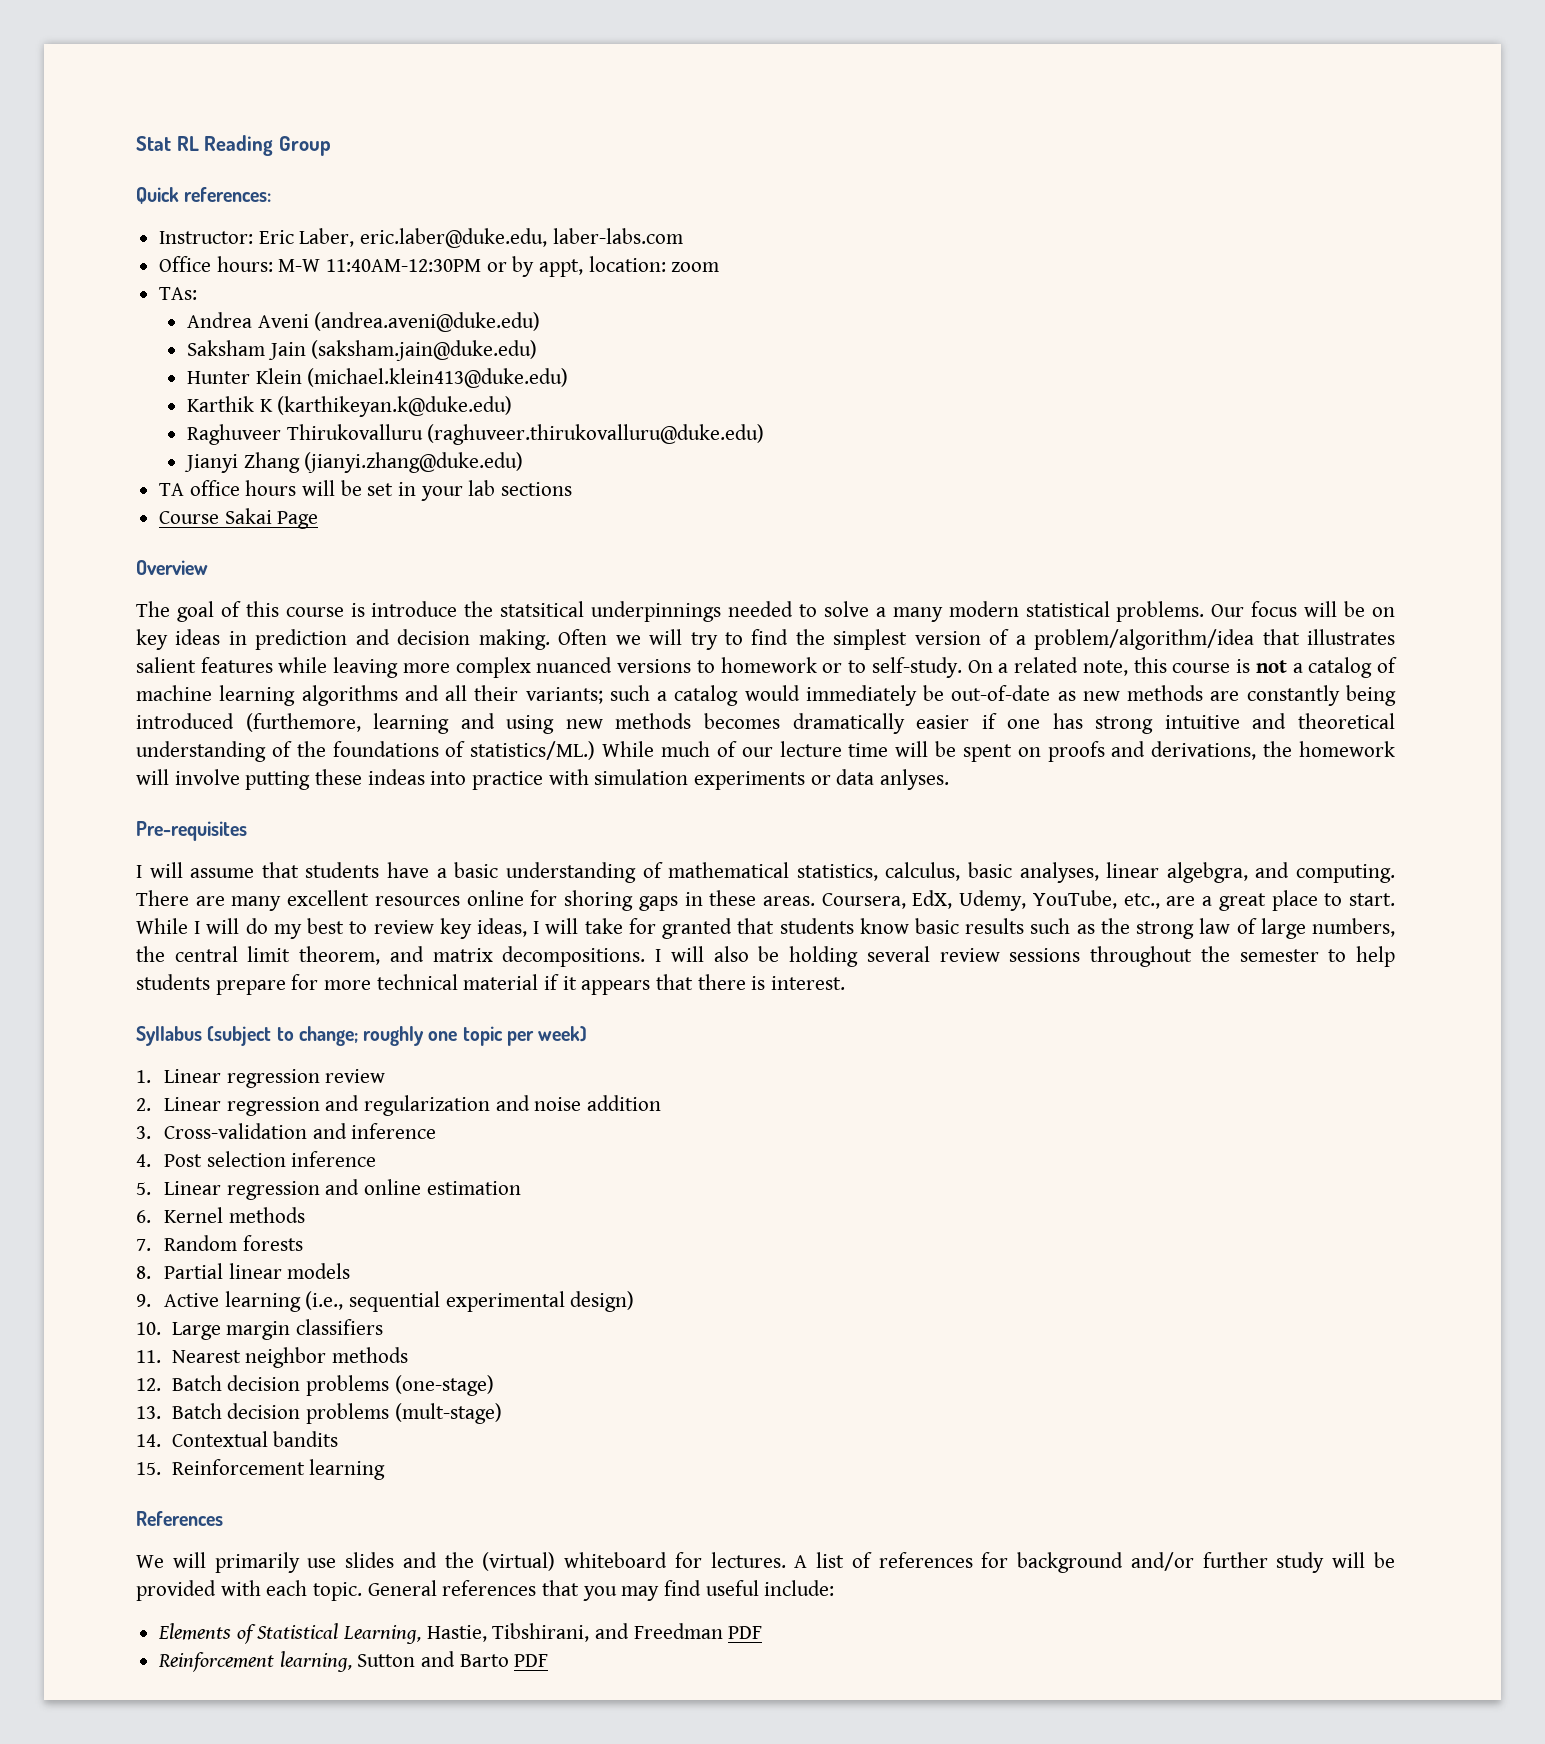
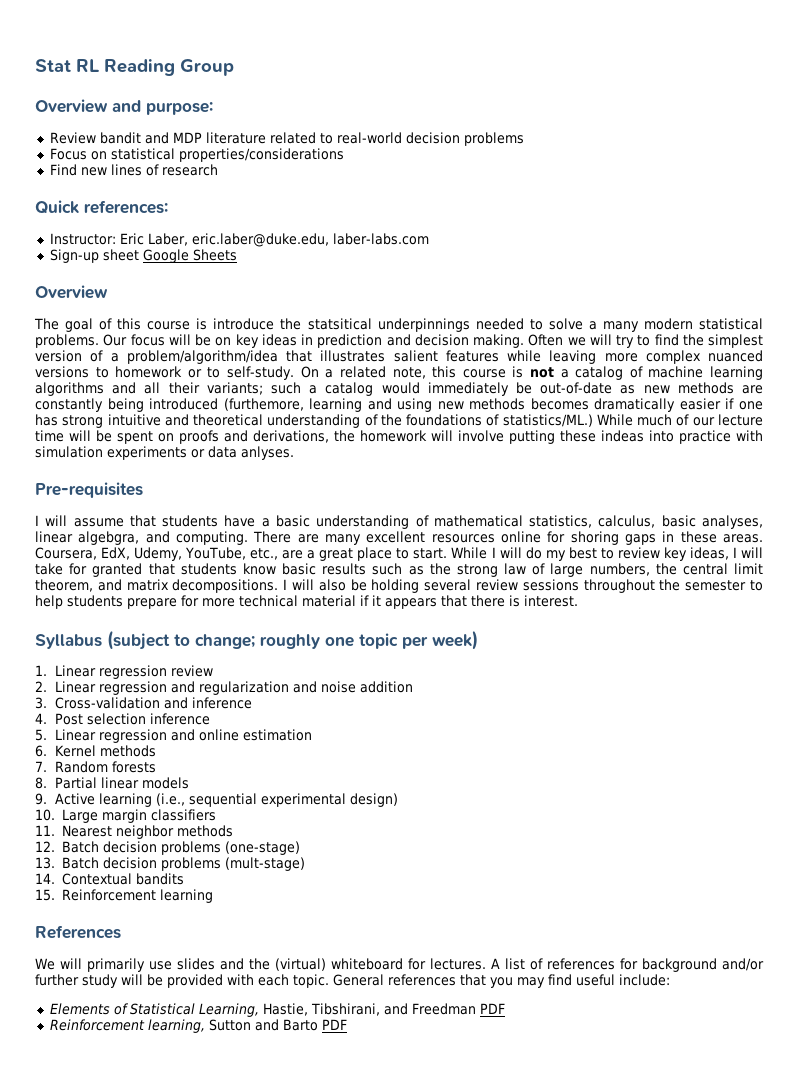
+ Overview and purpose:
+ Review bandit and MDP literature related to real-world decision problems
+ Focus on statistical properties/considerations
+ Find new lines of research
- Office hours: M-W 11:40AM-12:30PM or by appt, location: zoom
- TAs:
- Andrea Aveni (andrea.aveni@duke.edu)
- Saksham Jain (saksham.jain@duke.edu)
- Hunter Klein (michael.klein413@duke.edu)
- Karthik K (karthikeyan.k@duke.edu)
- Raghuveer Thirukovalluru (raghuveer.thirukovalluru@duke.edu)
- Jianyi Zhang (jianyi.zhang@duke.edu)
- TA office hours will be set in your lab sections
- Course Sakai Page
+ Sign-up sheet Google Sheets

